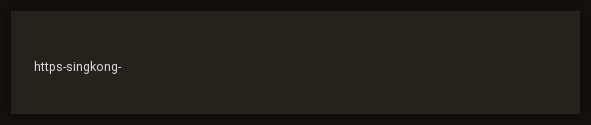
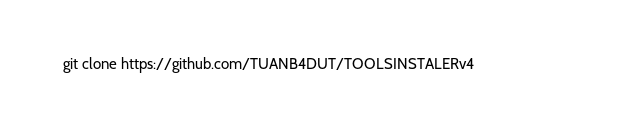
- https-singkong-
+ git clone https://github.com/TUANB4DUT/TOOLSINSTALERv4

